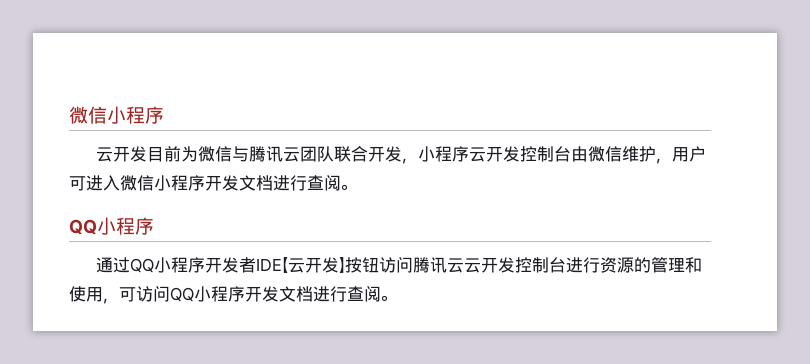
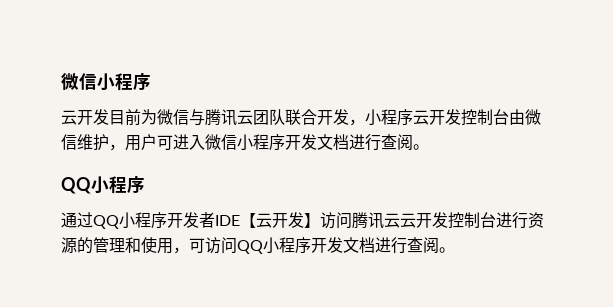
- 通过QQ小程序开发者IDE【云开发】按钮访问腾讯云云开发控制台进行资源的管理和使用，可访问QQ小程序开发文档进行查阅。
+ 通过QQ小程序开发者IDE【云开发】访问腾讯云云开发控制台进行资源的管理和使用，可访问QQ小程序开发文档进行查阅。

